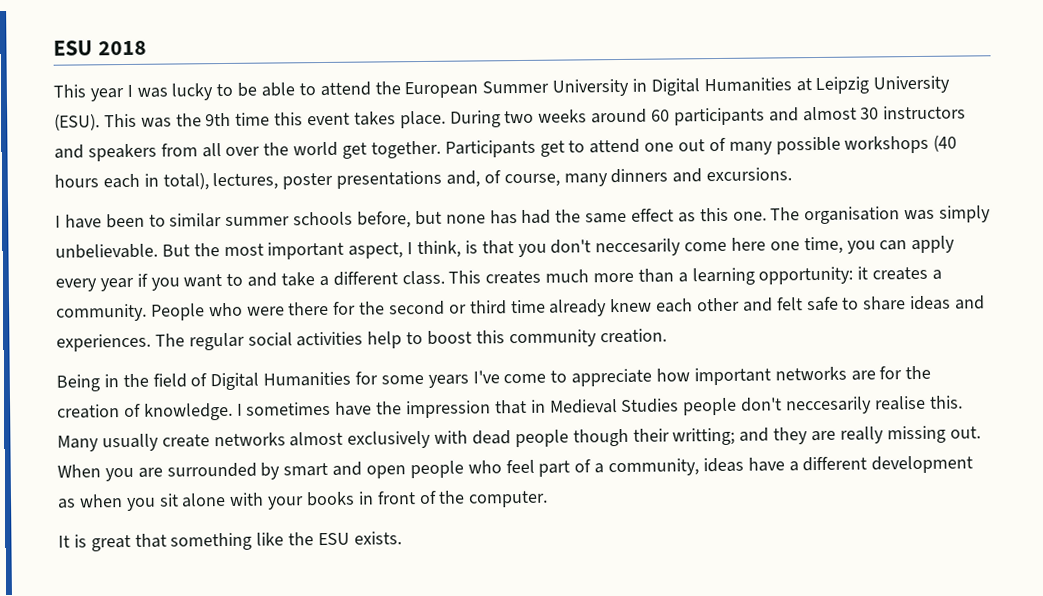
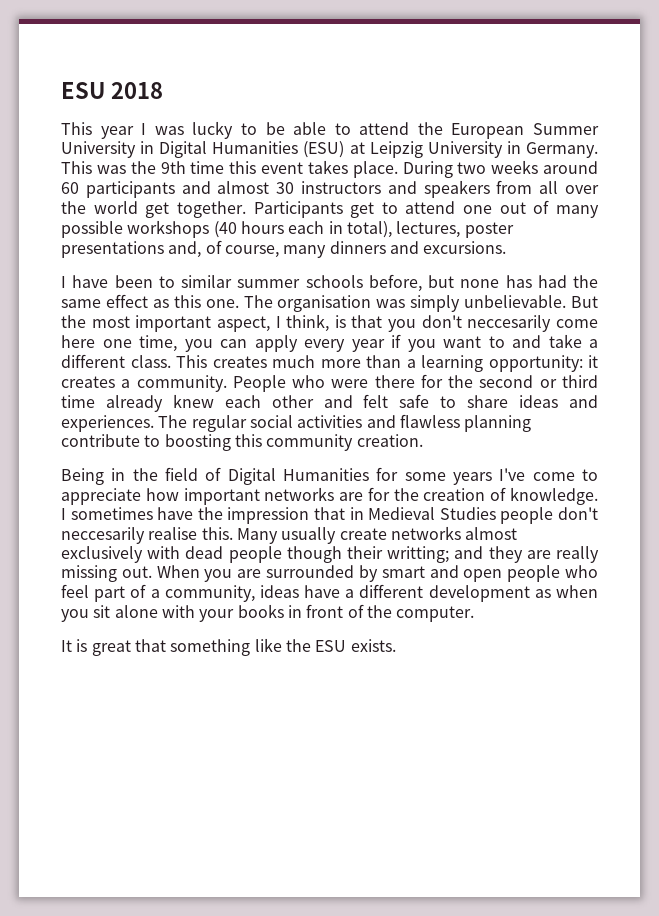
- This year I was lucky to be able to attend the European Summer University in Digital Humanities at Leipzig University (ESU).
+ This year I was lucky to be able to attend the European Summer University in Digital Humanities (ESU) at Leipzig University in Germany.
- The regular social activities help to boost this community creation.
+ The regular social activities and flawless planning contribute to boosting this community creation.

